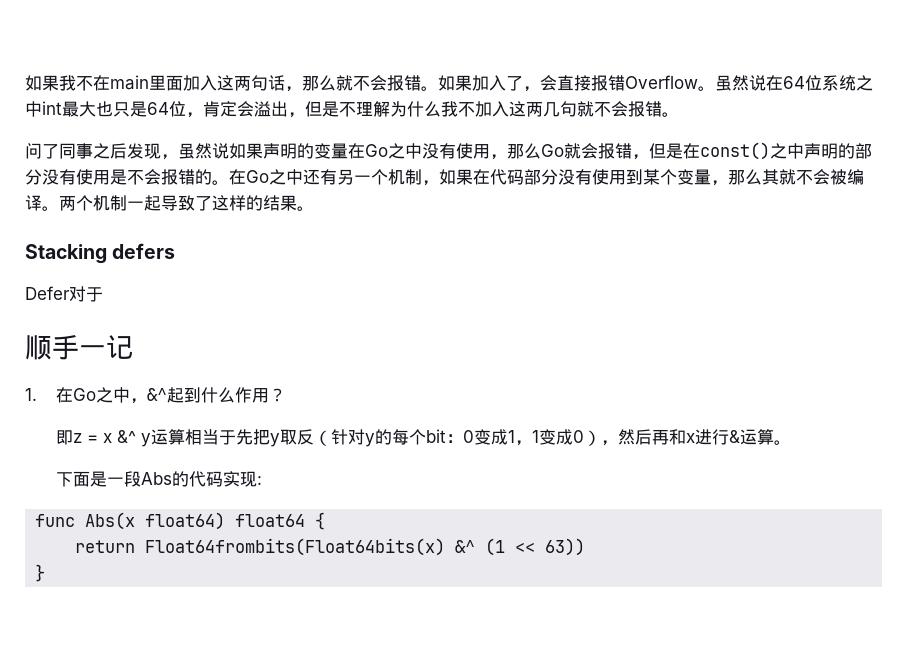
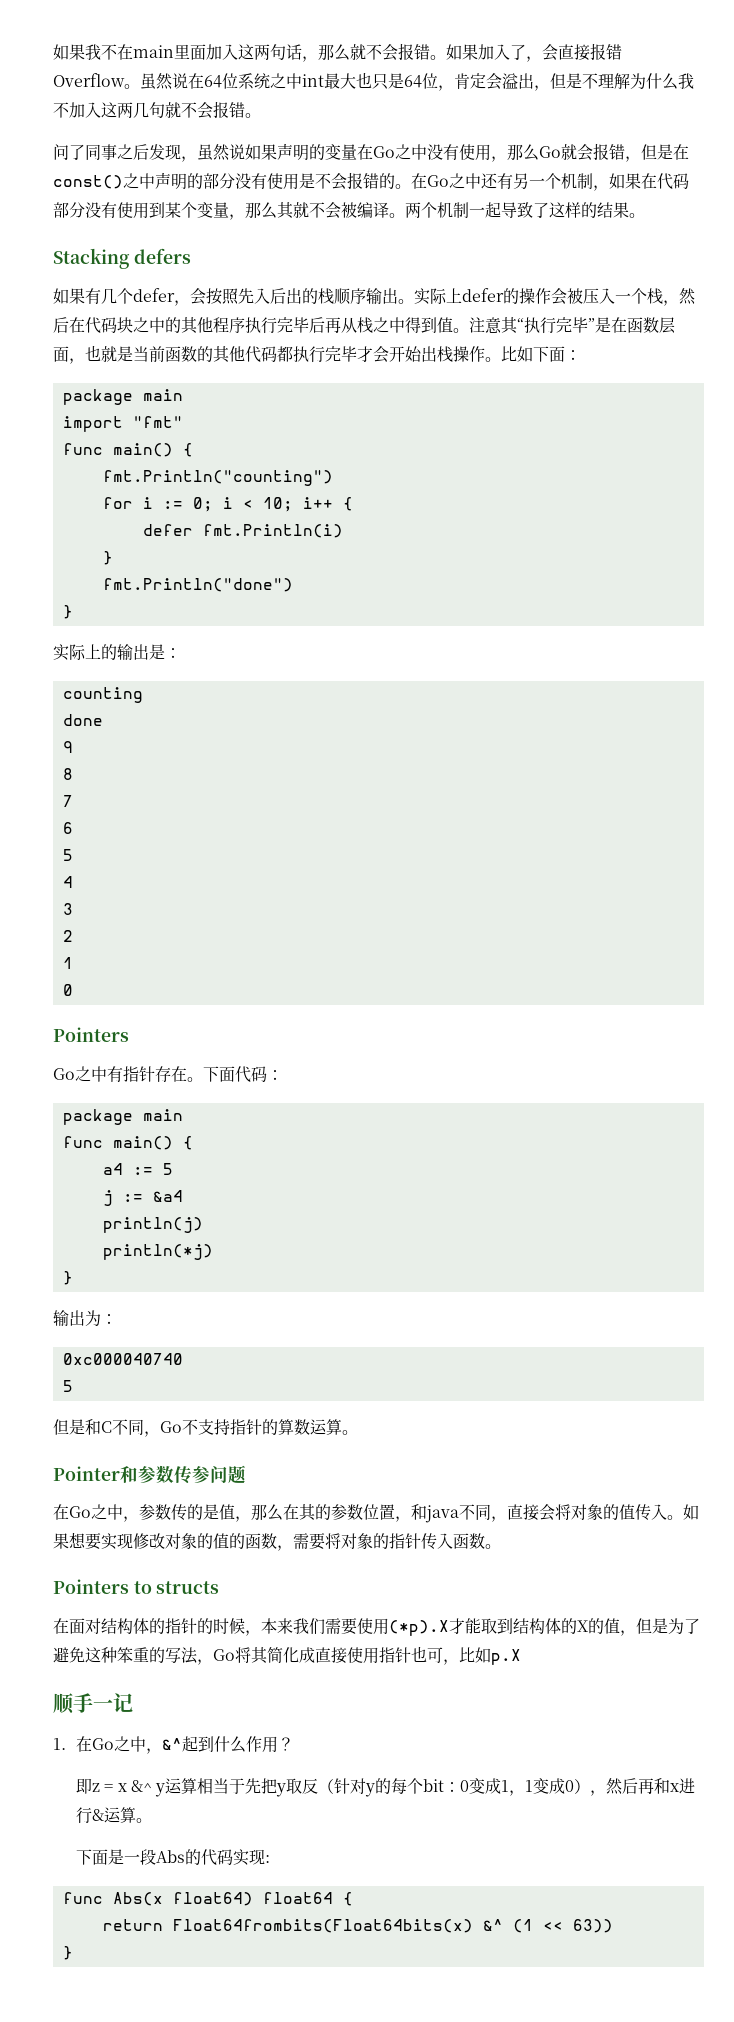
- Defer对于
+ 如果有几个defer，会按照先入后出的栈顺序输出。实际上defer的操作会被压入一个栈，然后在代码块之中的其他程序执行完毕后再从栈之中得到值。注意其“执行完毕”是在函数层面，也就是当前函数的其他代码都执行完毕才会开始出栈操作。比如下面：
+ package main
+ import "fmt"
+ func main() {
+ fmt.Println("counting")
+ for i := 0; i < 10; i++ {
+ defer fmt.Println(i)
+ }
+ fmt.Println("done")
+ }
+ 实际上的输出是：
+ counting
+ done
+ 9
+ 8
+ 7
+ 6
+ 5
+ 4
+ 3
+ 2
+ 1
+ 0
+ Pointers
+ Go之中有指针存在。下面代码：
+ package main
+ func main() {
+ a4 := 5
+ j := &a4
+ println(j)
+ println(*j)
+ }
+ 输出为：
+ 0xc000040740
+ 5
+ 但是和C不同，Go不支持指针的算数运算。
+ Pointer和参数传参问题
+ 在Go之中，参数传的是值，那么在其的参数位置，和java不同，直接会将对象的值传入。如果想要实现修改对象的值的函数，需要将对象的指针传入函数。
+ Pointers to structs
+ 在面对结构体的指针的时候，本来我们需要使用(*p).X才能取到结构体的X的值，但是为了避免这种笨重的写法，Go将其简化成直接使用指针也可，比如p.X

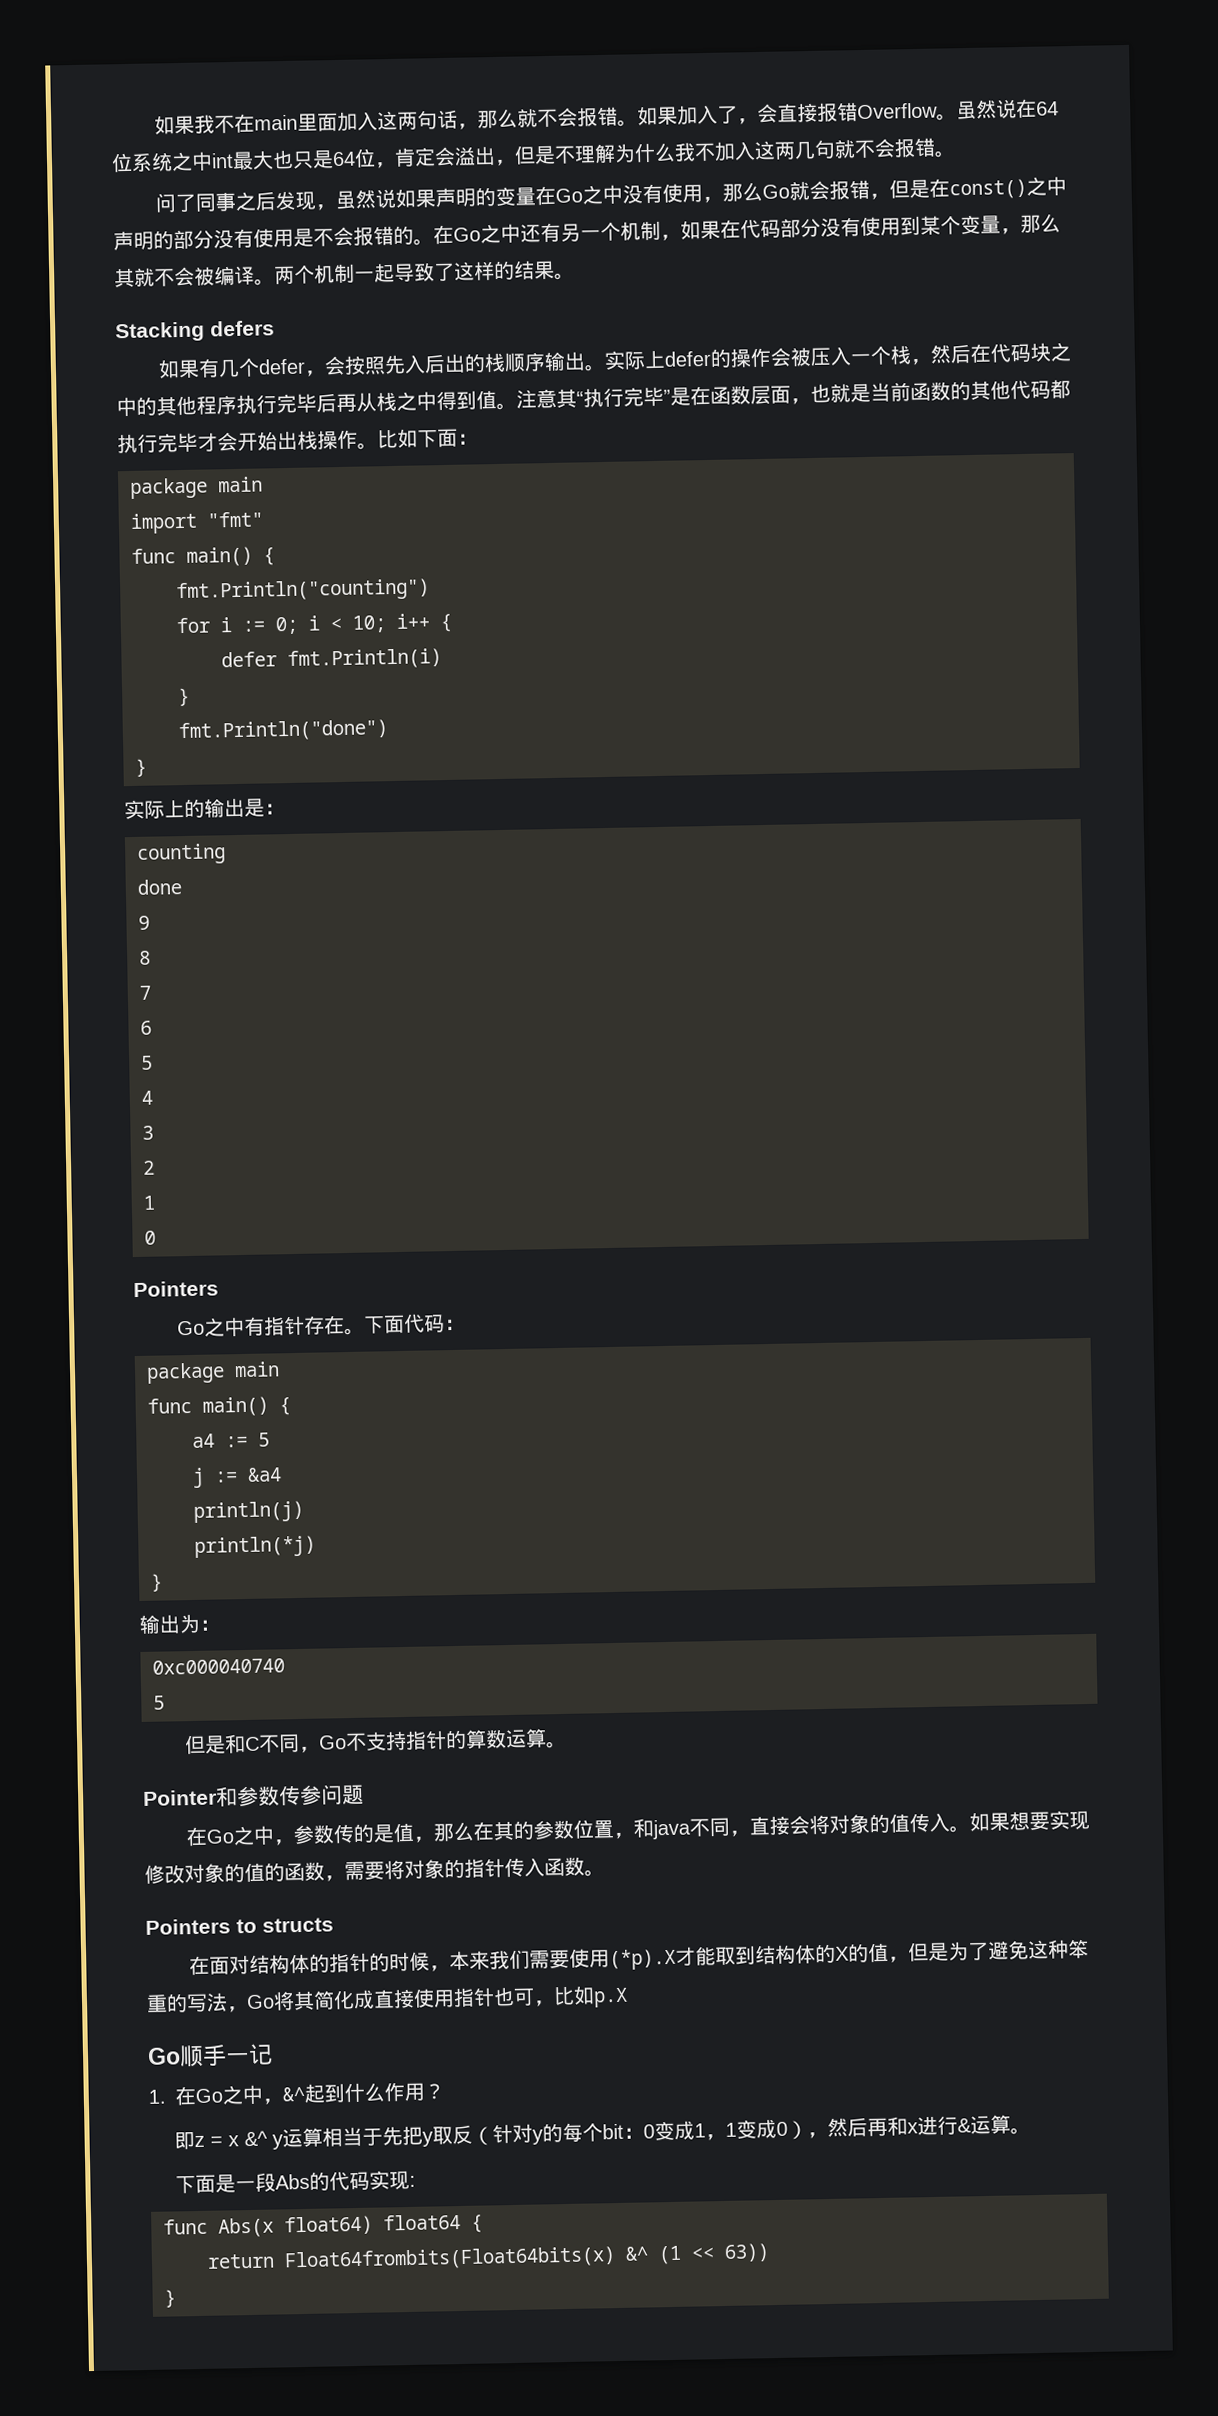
- 顺手一记
+ Go顺手一记

